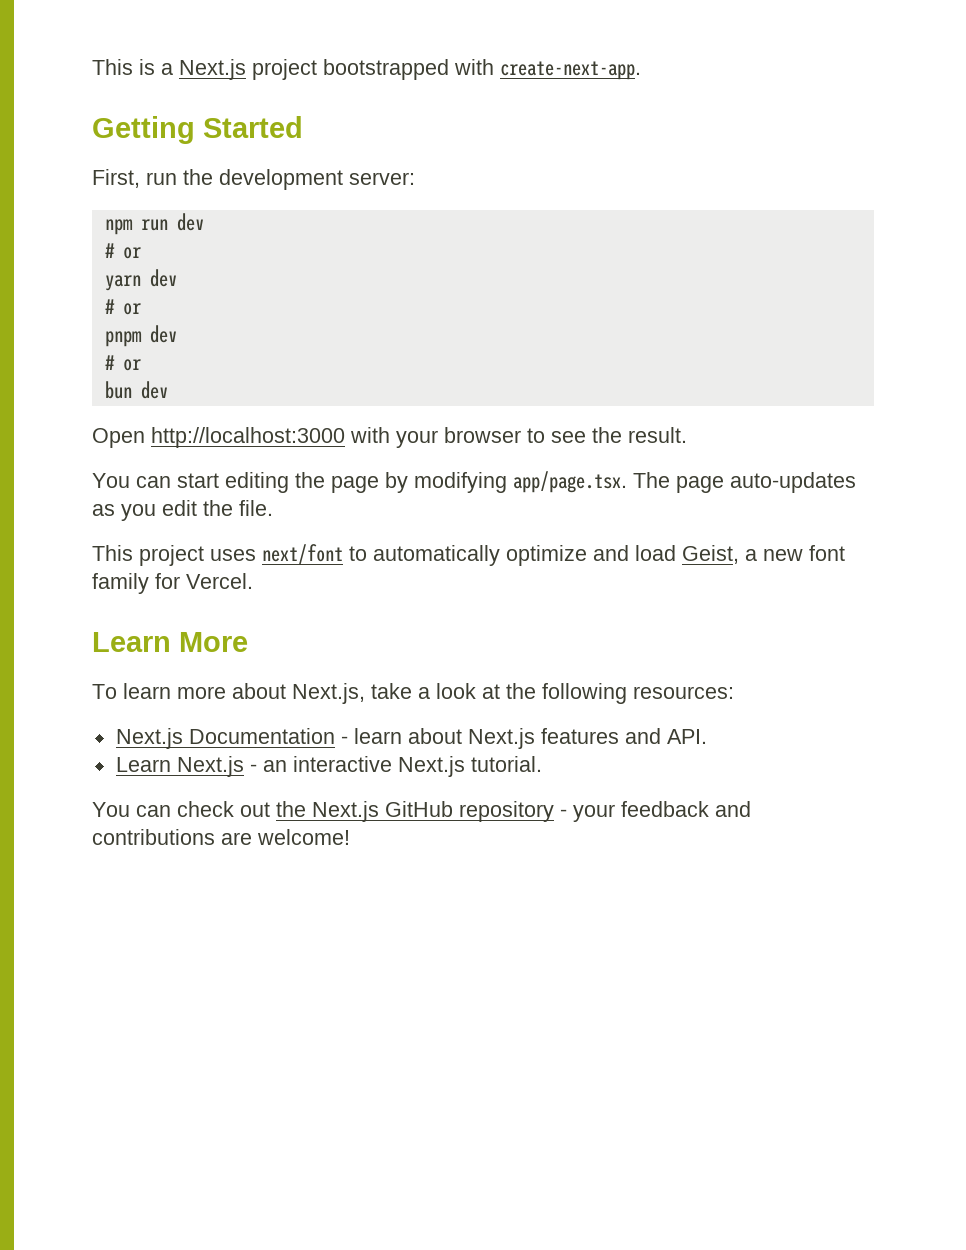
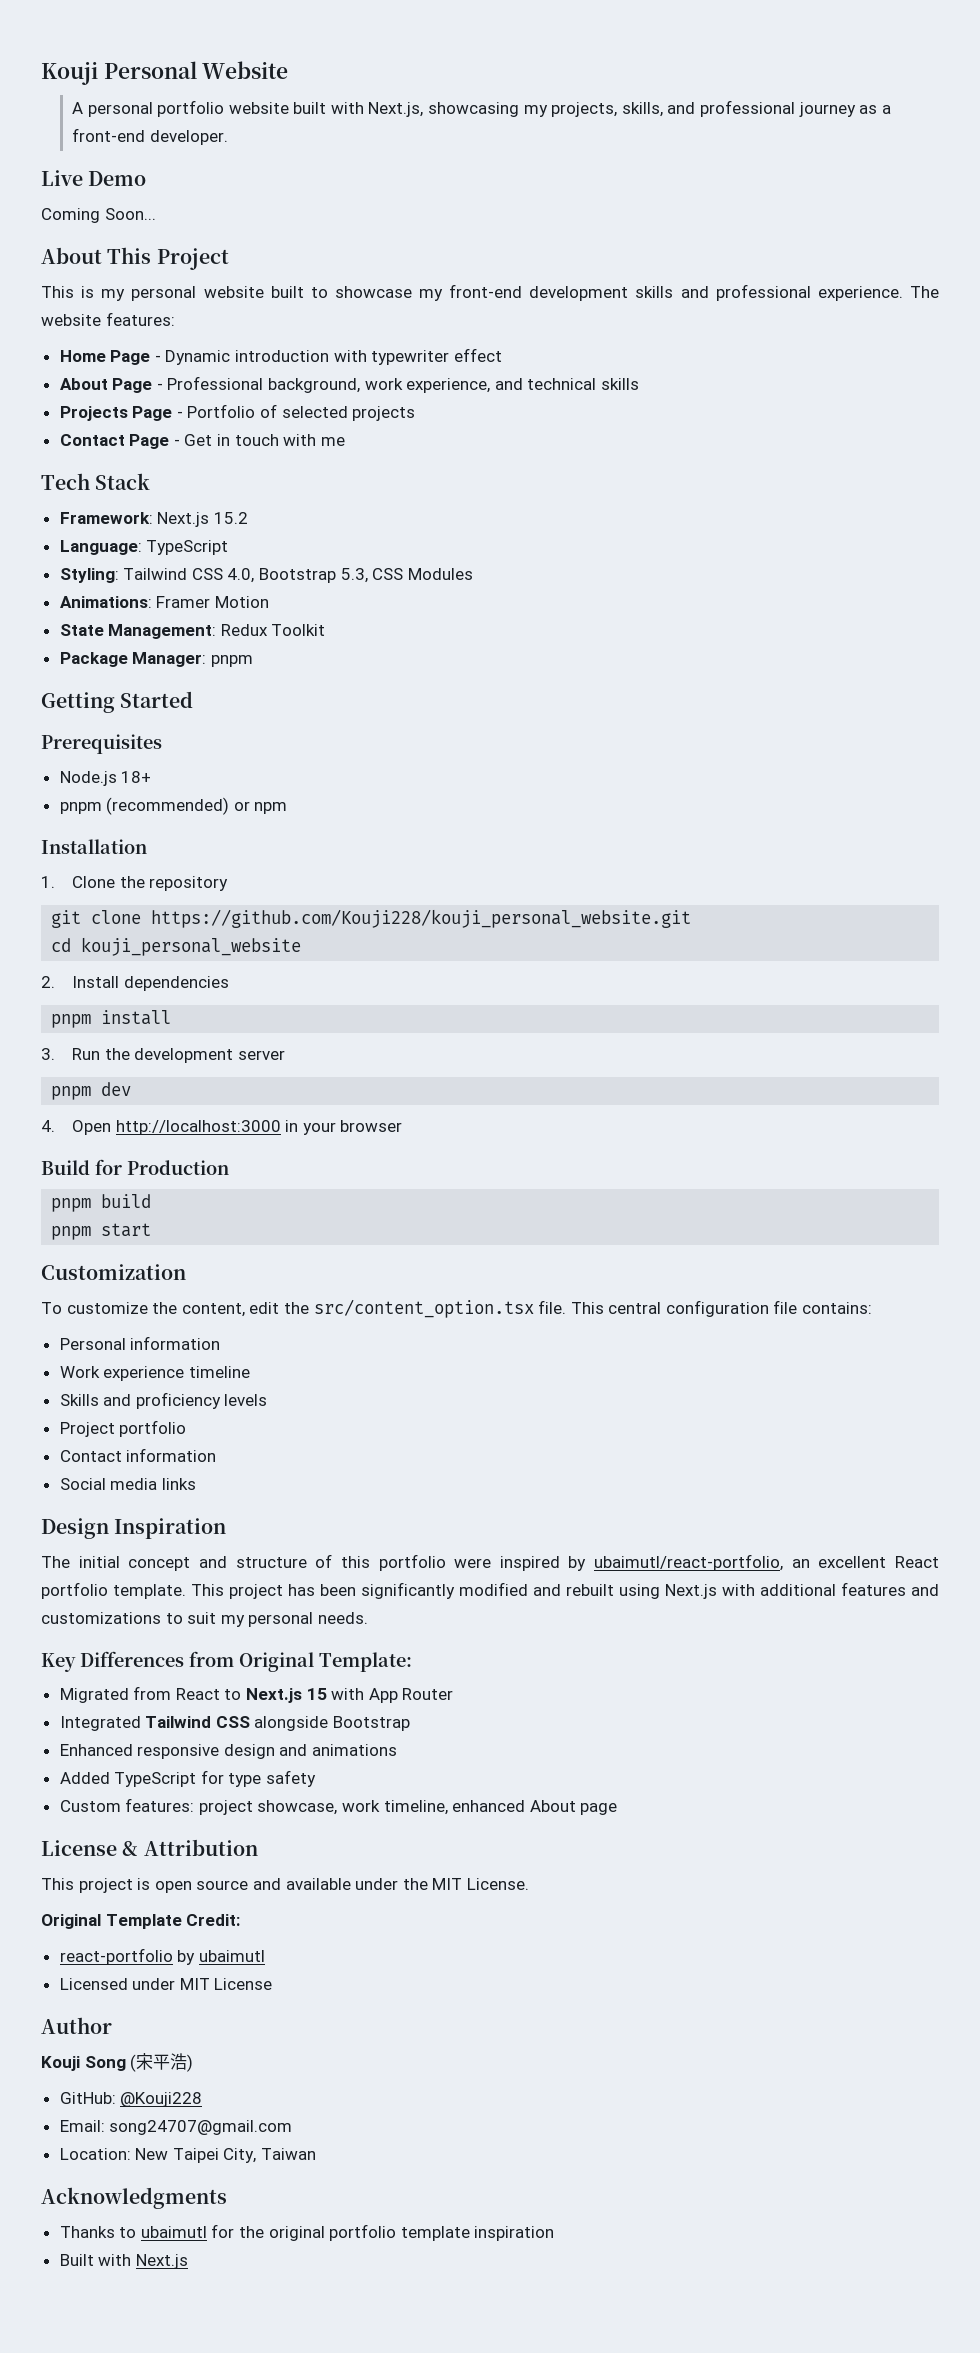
- This is a Next.js project bootstrapped with create-next-app.
+ Kouji Personal Website
+ A personal portfolio website built with Next.js, showcasing my projects, skills, and professional journey as a front-end developer.
+ Live Demo
+ Coming Soon...
+ About This Project
+ This is my personal website built to showcase my front-end development skills and professional experience. The website features:
+ Home Page - Dynamic introduction with typewriter effect
+ About Page - Professional background, work experience, and technical skills
+ Projects Page - Portfolio of selected projects
+ Contact Page - Get in touch with me
+ Tech Stack
+ Framework: Next.js 15.2
+ Language: TypeScript
+ Styling: Tailwind CSS 4.0, Bootstrap 5.3, CSS Modules
+ Animations: Framer Motion
+ State Management: Redux Toolkit
+ Package Manager: pnpm
  Getting Started
- First, run the development server:
- npm run dev
- # or
- yarn dev
- # or
+ Prerequisites
+ Node.js 18+
+ pnpm (recommended) or npm
+ Installation
+ 1. Clone the repository
+ git clone https://github.com/Kouji228/kouji_personal_website.git
+ cd kouji_personal_website
+ 2. Install dependencies
+ pnpm install
+ 3. Run the development server
  pnpm dev
- # or
- bun dev
- Open http://localhost:3000 with your browser to see the result.
- You can start editing the page by modifying app/page.tsx. The page auto-updates as you edit the file.
- This project uses next/font to automatically optimize and load Geist, a new font family for Vercel.
- Learn More
- To learn more about Next.js, take a look at the following resources:
- Next.js Documentation - learn about Next.js features and API.
- Learn Next.js - an interactive Next.js tutorial.
- You can check out the Next.js GitHub repository - your feedback and contributions are welcome!
+ 4. Open http://localhost:3000 in your browser
+ Build for Production
+ pnpm build
+ pnpm start
+ Customization
+ To customize the content, edit the src/content_option.tsx file. This central configuration file contains:
+ Personal information
+ Work experience timeline
+ Skills and proficiency levels
+ Project portfolio
+ Contact information
+ Social media links
+ Design Inspiration
+ The initial concept and structure of this portfolio were inspired by ubaimutl/react-portfolio, an excellent React portfolio template. This project has been significantly modified and rebuilt using Next.js with additional features and customizations to suit my personal needs.
+ Key Differences from Original Template:
+ Migrated from React to Next.js 15 with App Router
+ Integrated Tailwind CSS alongside Bootstrap
+ Enhanced responsive design and animations
+ Added TypeScript for type safety
+ Custom features: project showcase, work timeline, enhanced About page
+ License & Attribution
+ This project is open source and available under the MIT License.
+ Original Template Credit:
+ react-portfolio by ubaimutl
+ Licensed under MIT License
+ Author
+ Kouji Song (宋平浩)
+ GitHub: @Kouji228
+ Email: song24707@gmail.com
+ Location: New Taipei City, Taiwan
+ Acknowledgments
+ Thanks to ubaimutl for the original portfolio template inspiration
+ Built with Next.js

